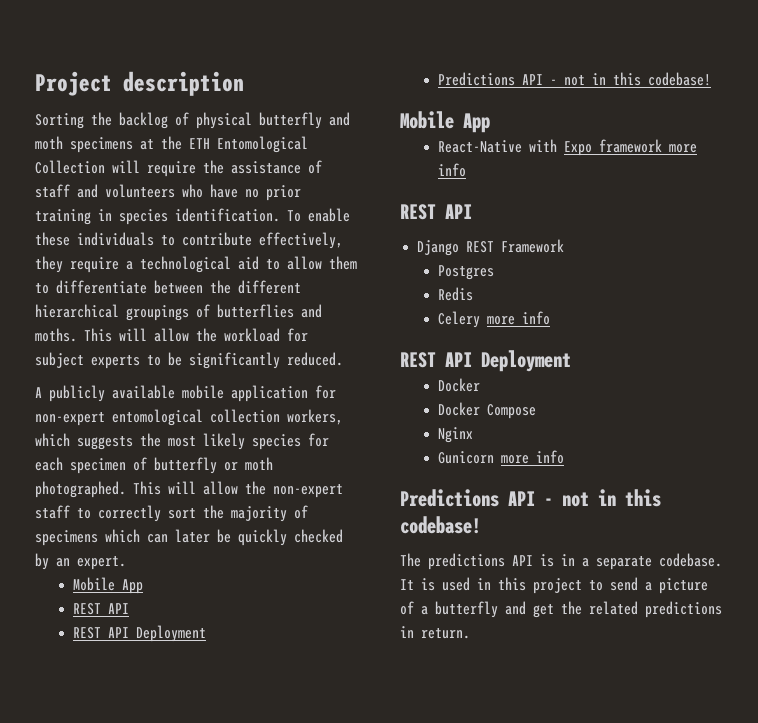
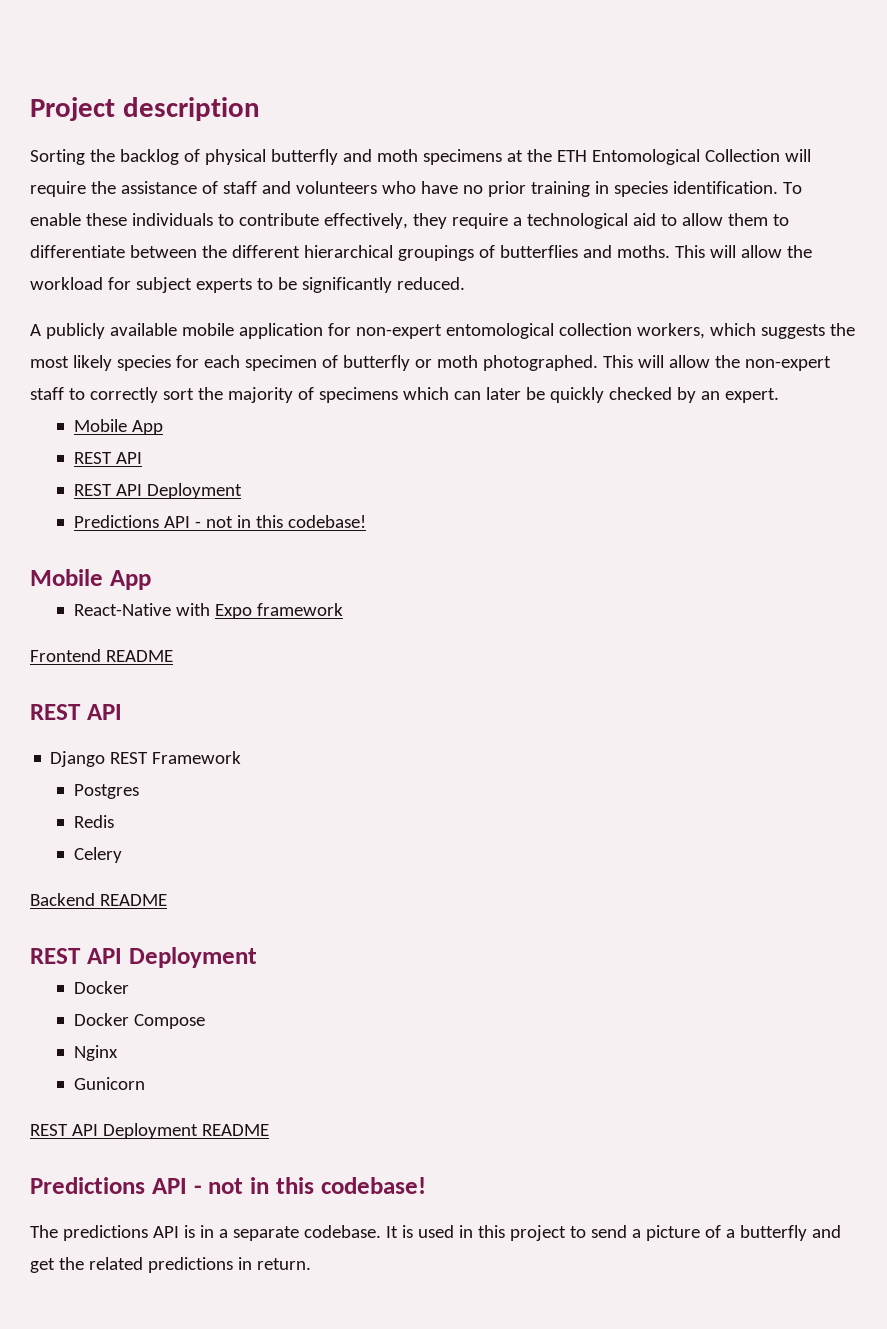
- React-Native with Expo framework more info
+ React-Native with Expo framework
+ Frontend README
- Celery more info
+ Celery
+ Backend README
- Gunicorn more info
+ Gunicorn
+ REST API Deployment README

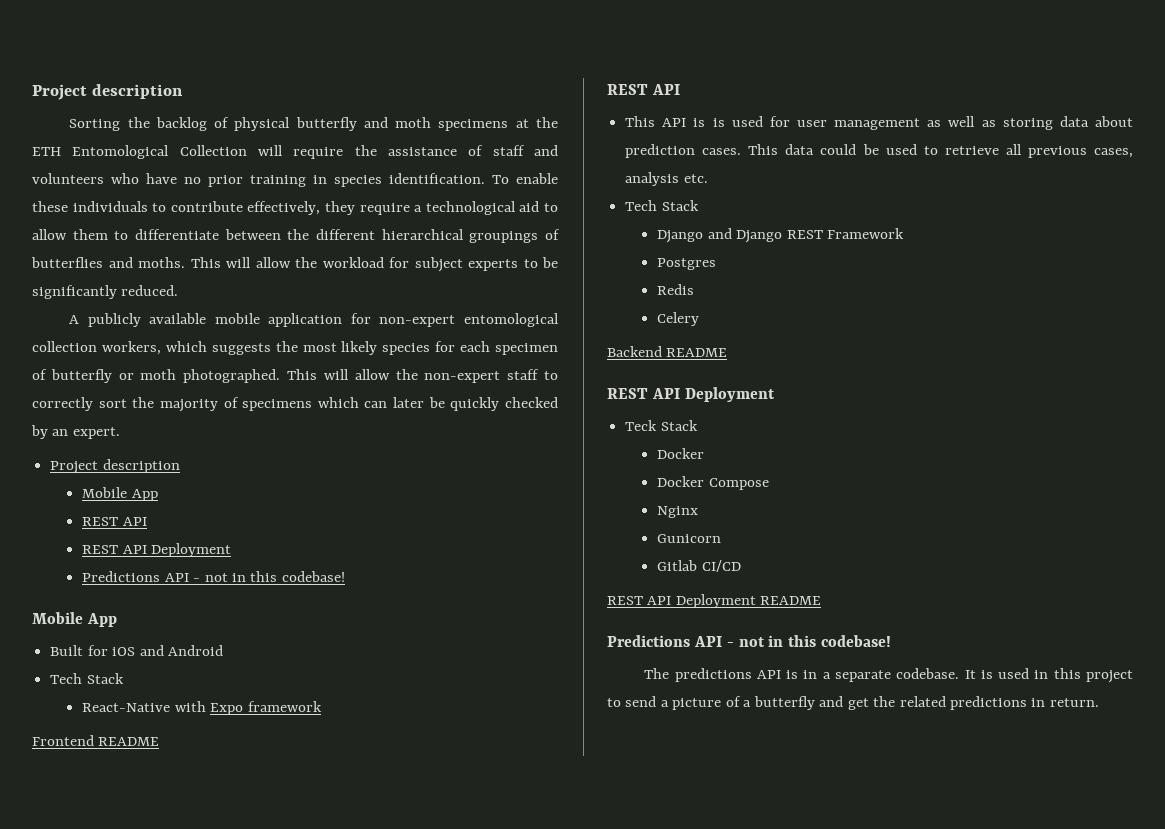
  This will allow the non-expert staff to correctly sort the majority of specimens which can later be quickly checked by an expert.
+ Project description
+ Built for iOS and Android
+ Tech Stack
- Django REST Framework
+ This API is is used for user management as well as storing data about prediction cases. This data could be used to retrieve all previous cases, analysis etc.
+ Tech Stack
+ Django and Django REST Framework
+ Teck Stack
+ Gitlab CI/CD

